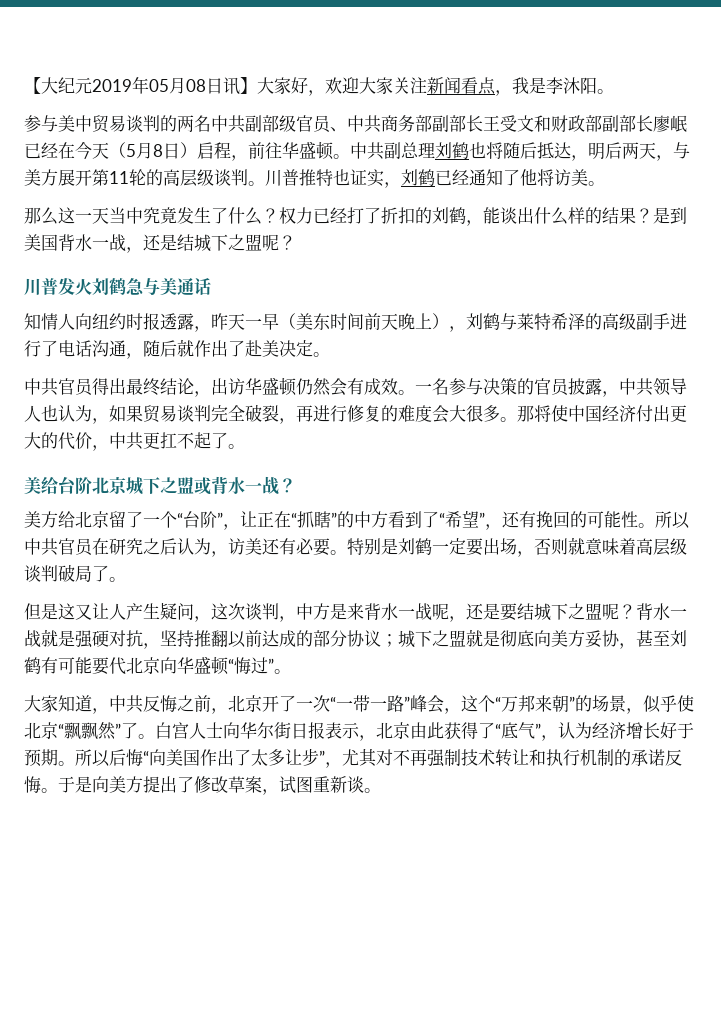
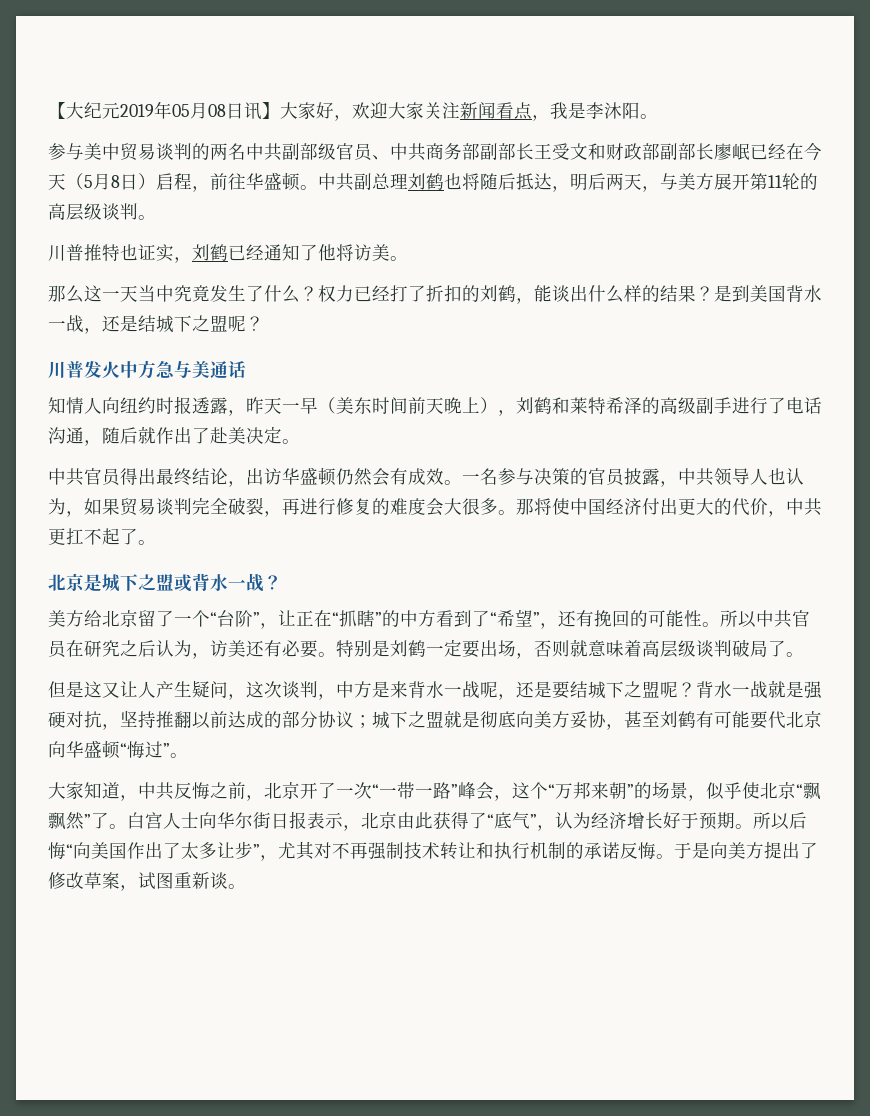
- 中共副总理刘鹤也将随后抵达，明后两天，与美方展开第11轮的高层级谈判。川普推特也证实，刘鹤已经通知了他将访美。
+ 中共副总理刘鹤也将随后抵达，明后两天，与美方展开第11轮的高层级谈判。
+ 川普推特也证实，刘鹤已经通知了他将访美。
- 川普发火刘鹤急与美通话
+ 川普发火中方急与美通话
- 知情人向纽约时报透露，昨天一早（美东时间前天晚上），刘鹤与莱特希泽的高级副手进行了电话沟通，随后就作出了赴美决定。
+ 知情人向纽约时报透露，昨天一早（美东时间前天晚上），刘鹤和莱特希泽的高级副手进行了电话沟通，随后就作出了赴美决定。
- 美给台阶北京城下之盟或背水一战？
+ 北京是城下之盟或背水一战？

